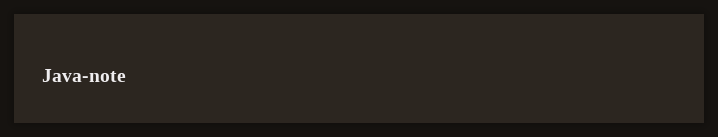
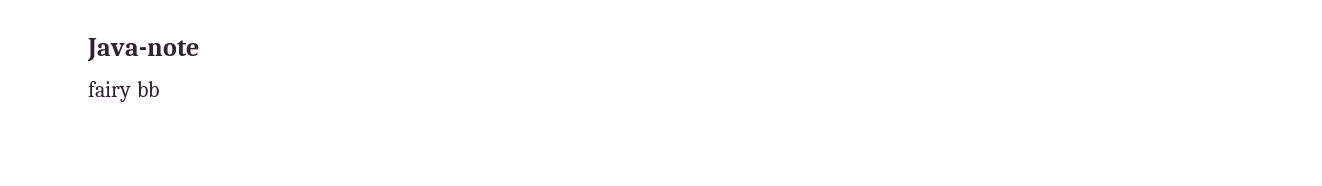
+ fairy bb

